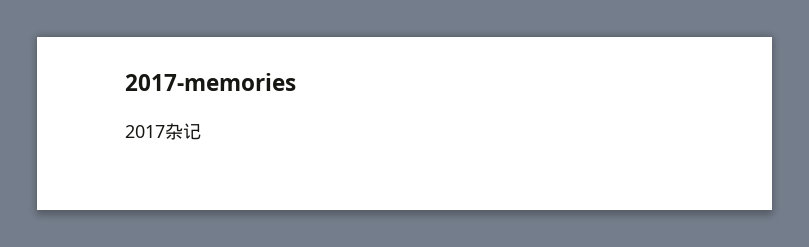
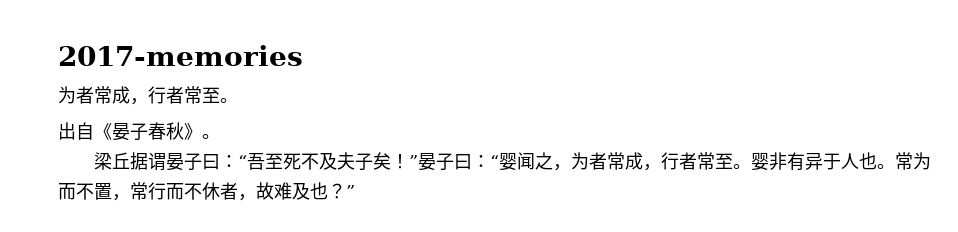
  2017-memories
- 2017杂记
+ 为者常成，行者常至。
+ 出自《晏子春秋》。
+ 梁丘据谓晏子曰：“吾至死不及夫子矣！”晏子曰：“婴闻之，为者常成，行者常至。婴非有异于人也。常为而不置，常行而不休者，故难及也？”

